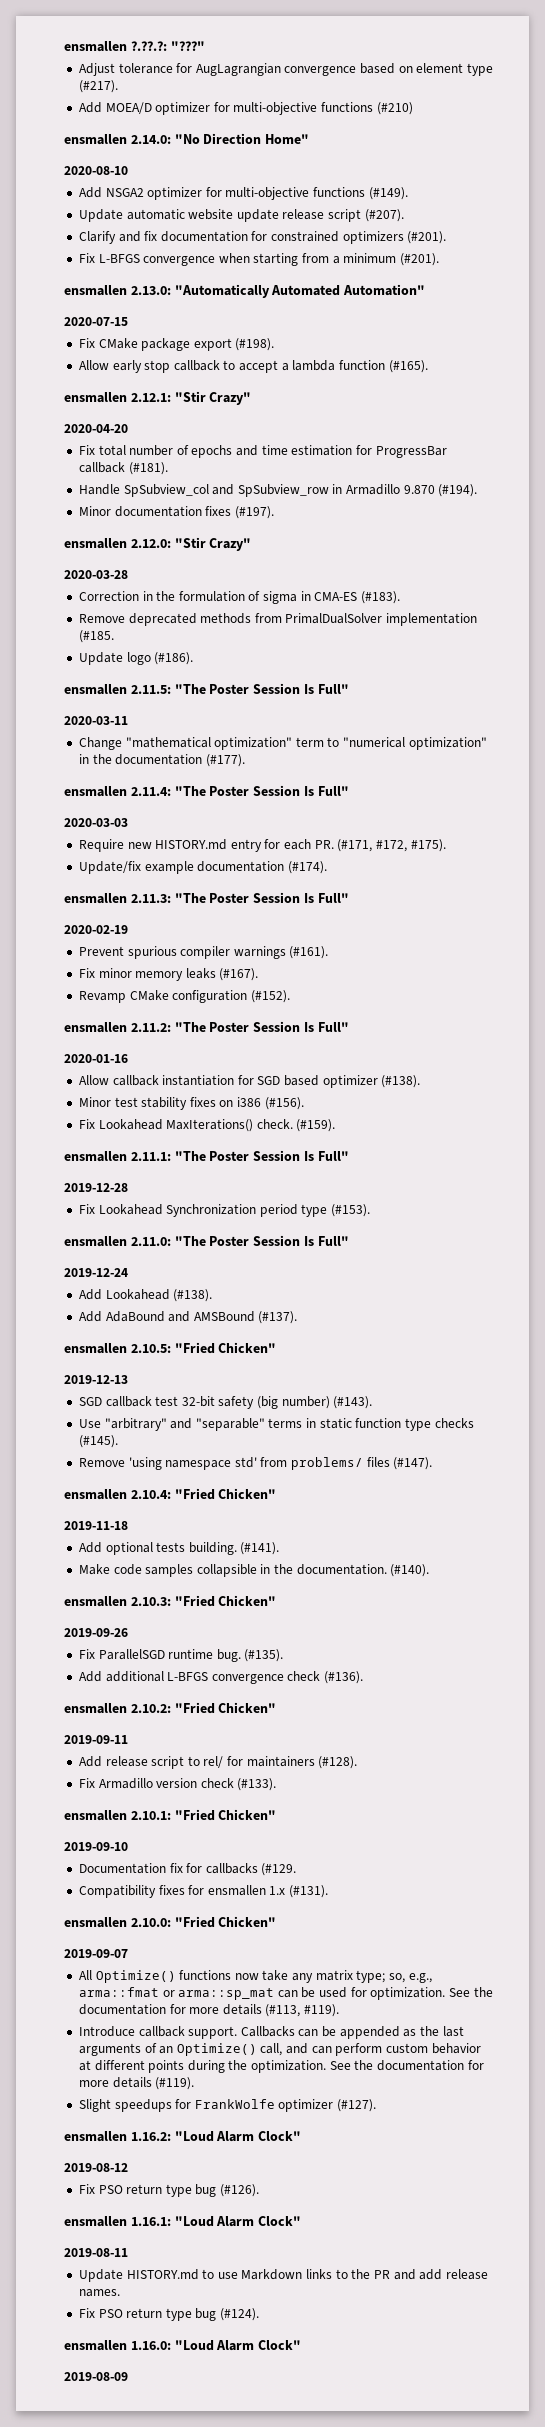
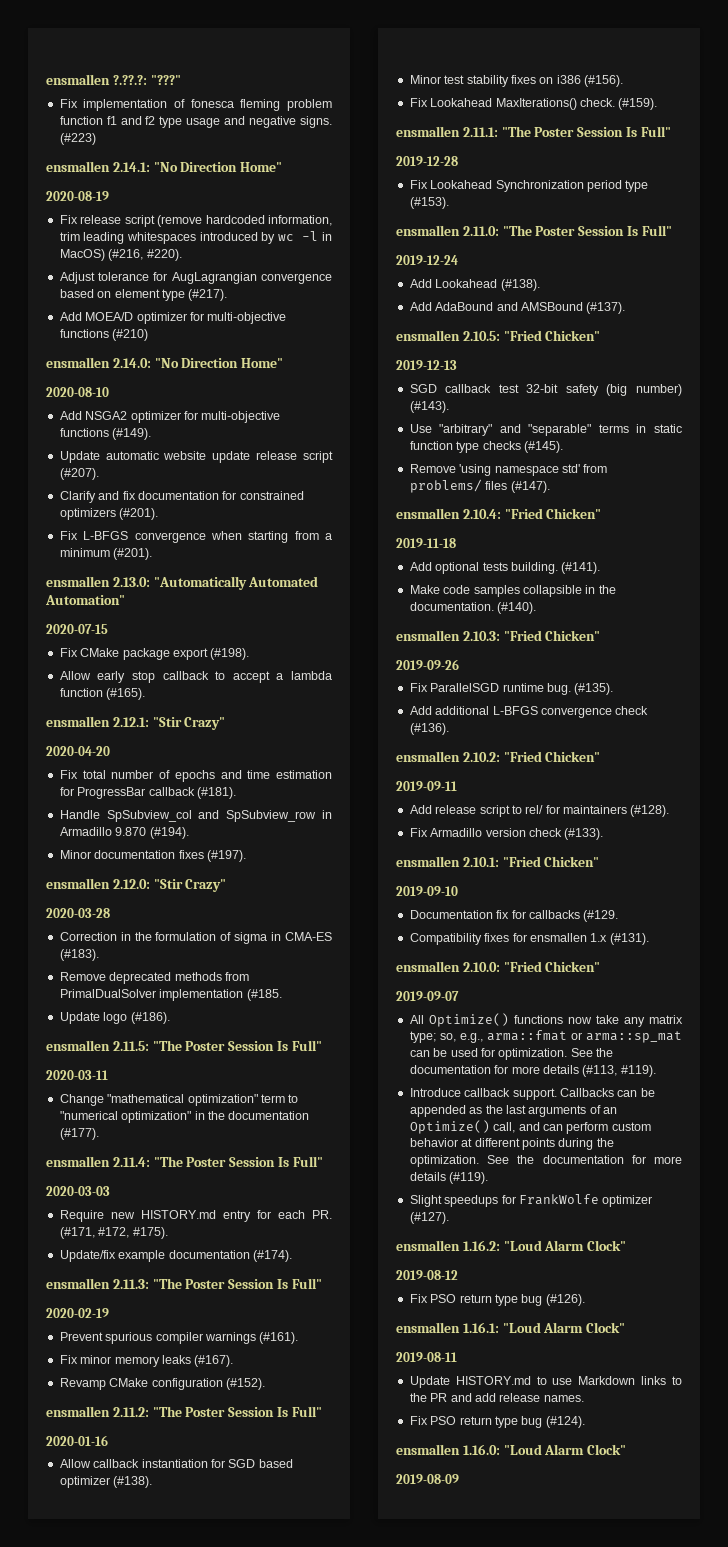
+ Fix implementation of fonesca fleming problem function f1 and f2 type usage and negative signs. (#223)
+ ensmallen 2.14.1: "No Direction Home"
+ 2020-08-19
+ Fix release script (remove hardcoded information, trim leading whitespaces introduced by wc -l in MacOS) (#216, #220).

